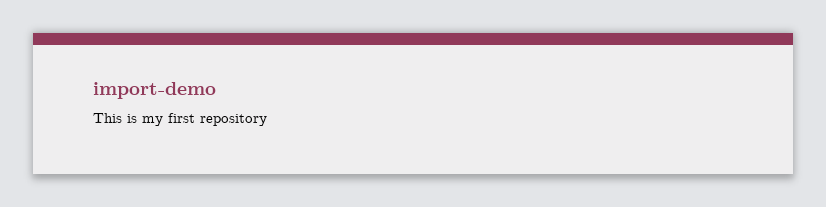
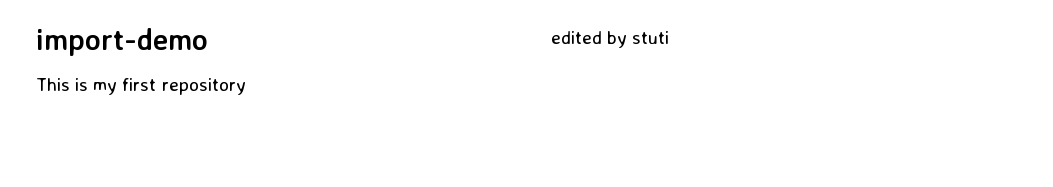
+ edited by stuti

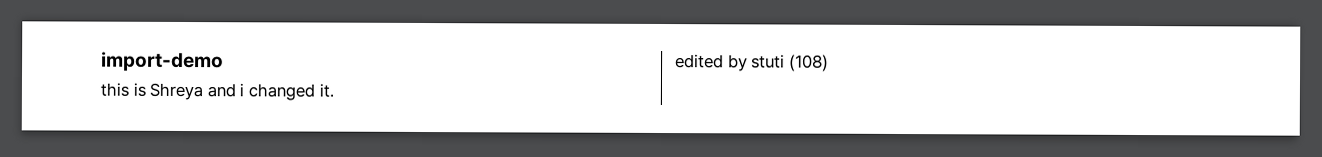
- This is my first repository
+ this is Shreya and i changed it.
- edited by stuti
+ edited by stuti (108)

